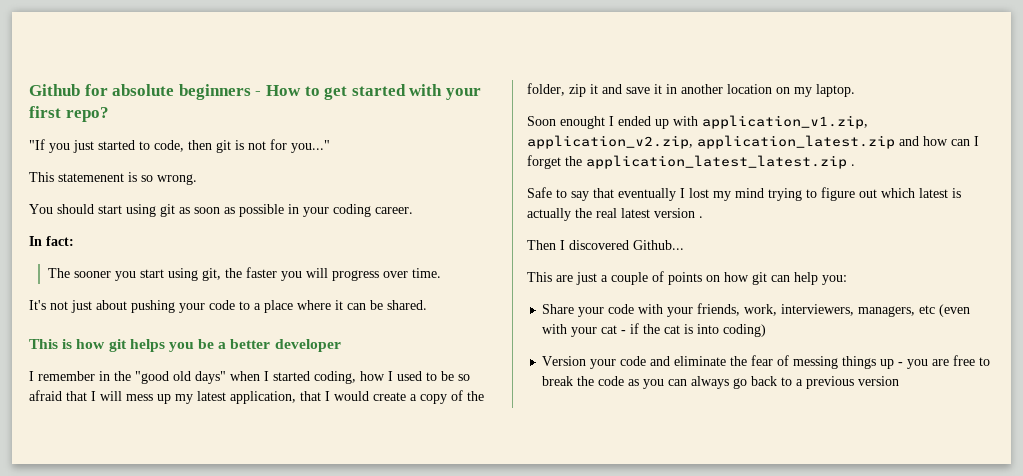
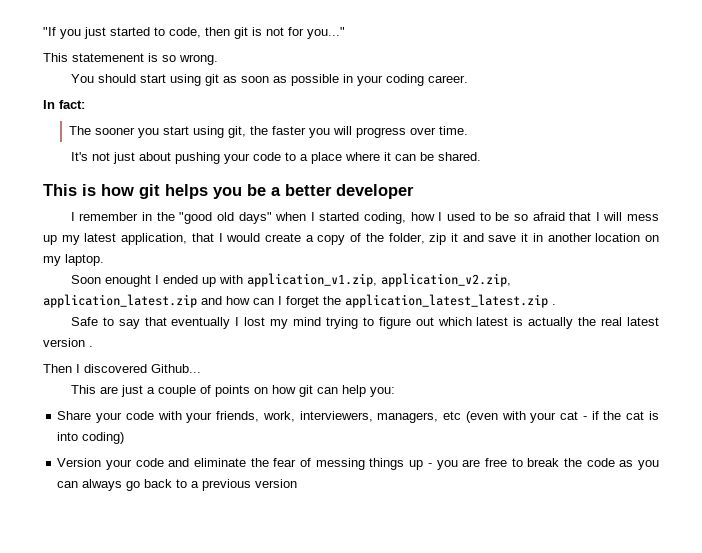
- Github for absolute beginners - How to get started with your first repo?

